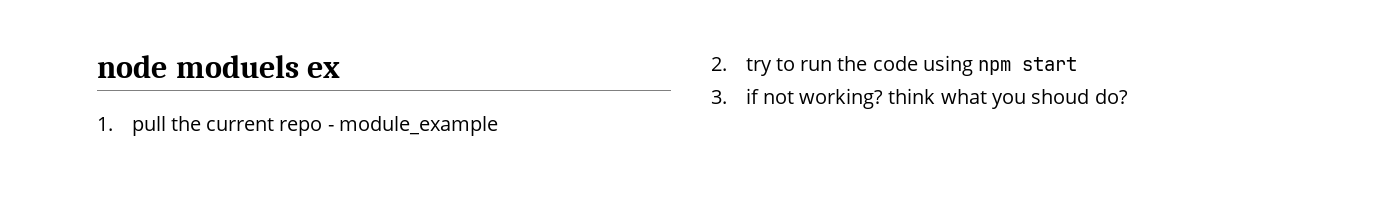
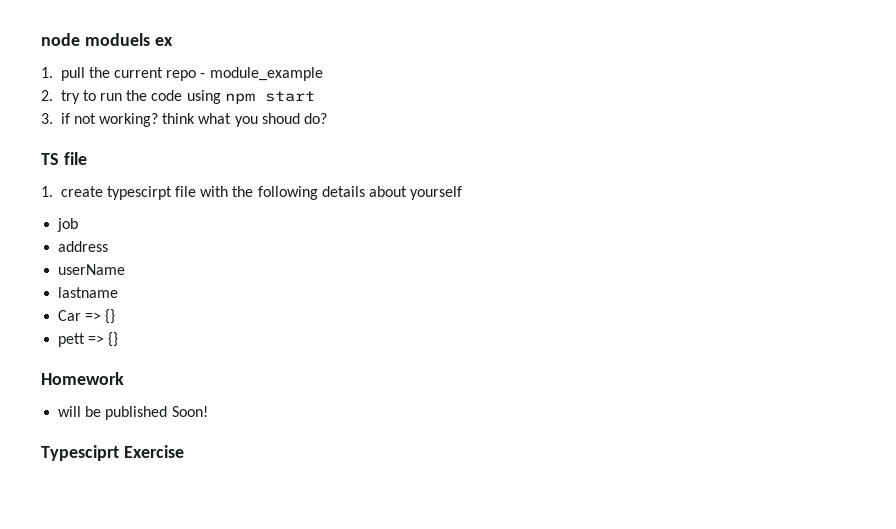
+ TS file
+ 1. create typescirpt file with the following details about yourself
+ job
+ address
+ userName
+ lastname
+ Car => {}
+ pett => {}
+ Homework
+ will be published Soon!
+ Typesciprt Exercise

